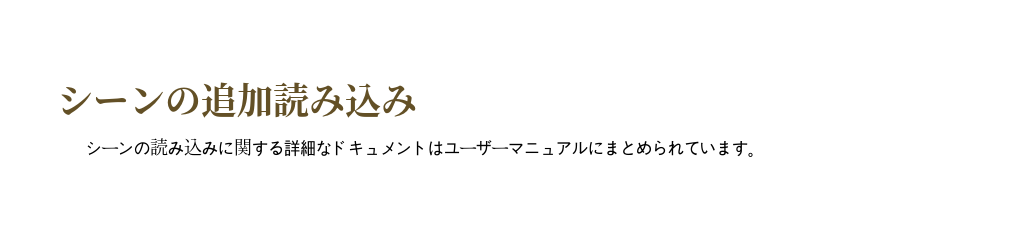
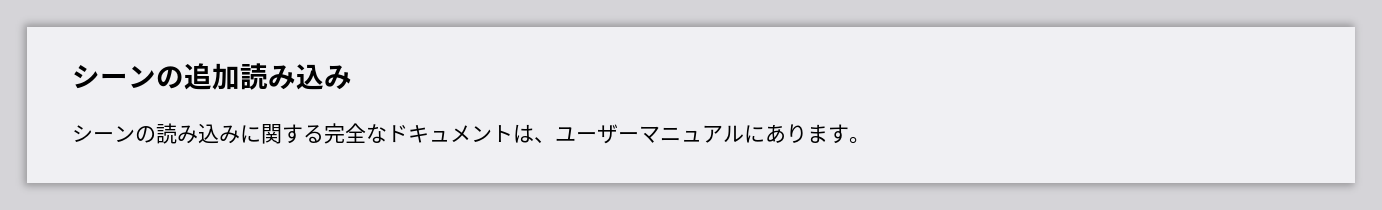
- シーンの読み込みに関する詳細なドキュメントはユーザーマニュアルにまとめられています。
+ シーンの読み込みに関する完全なドキュメントは、ユーザーマニュアルにあります。

